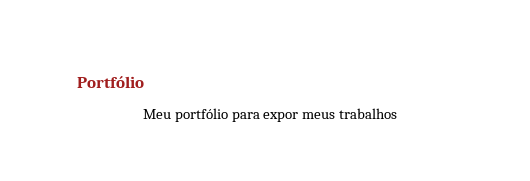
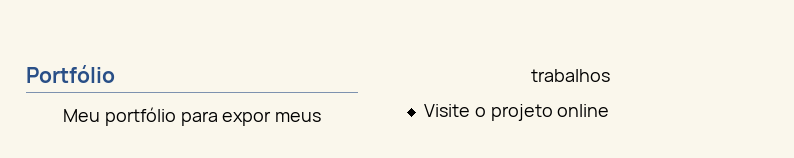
+ Visite o projeto online

